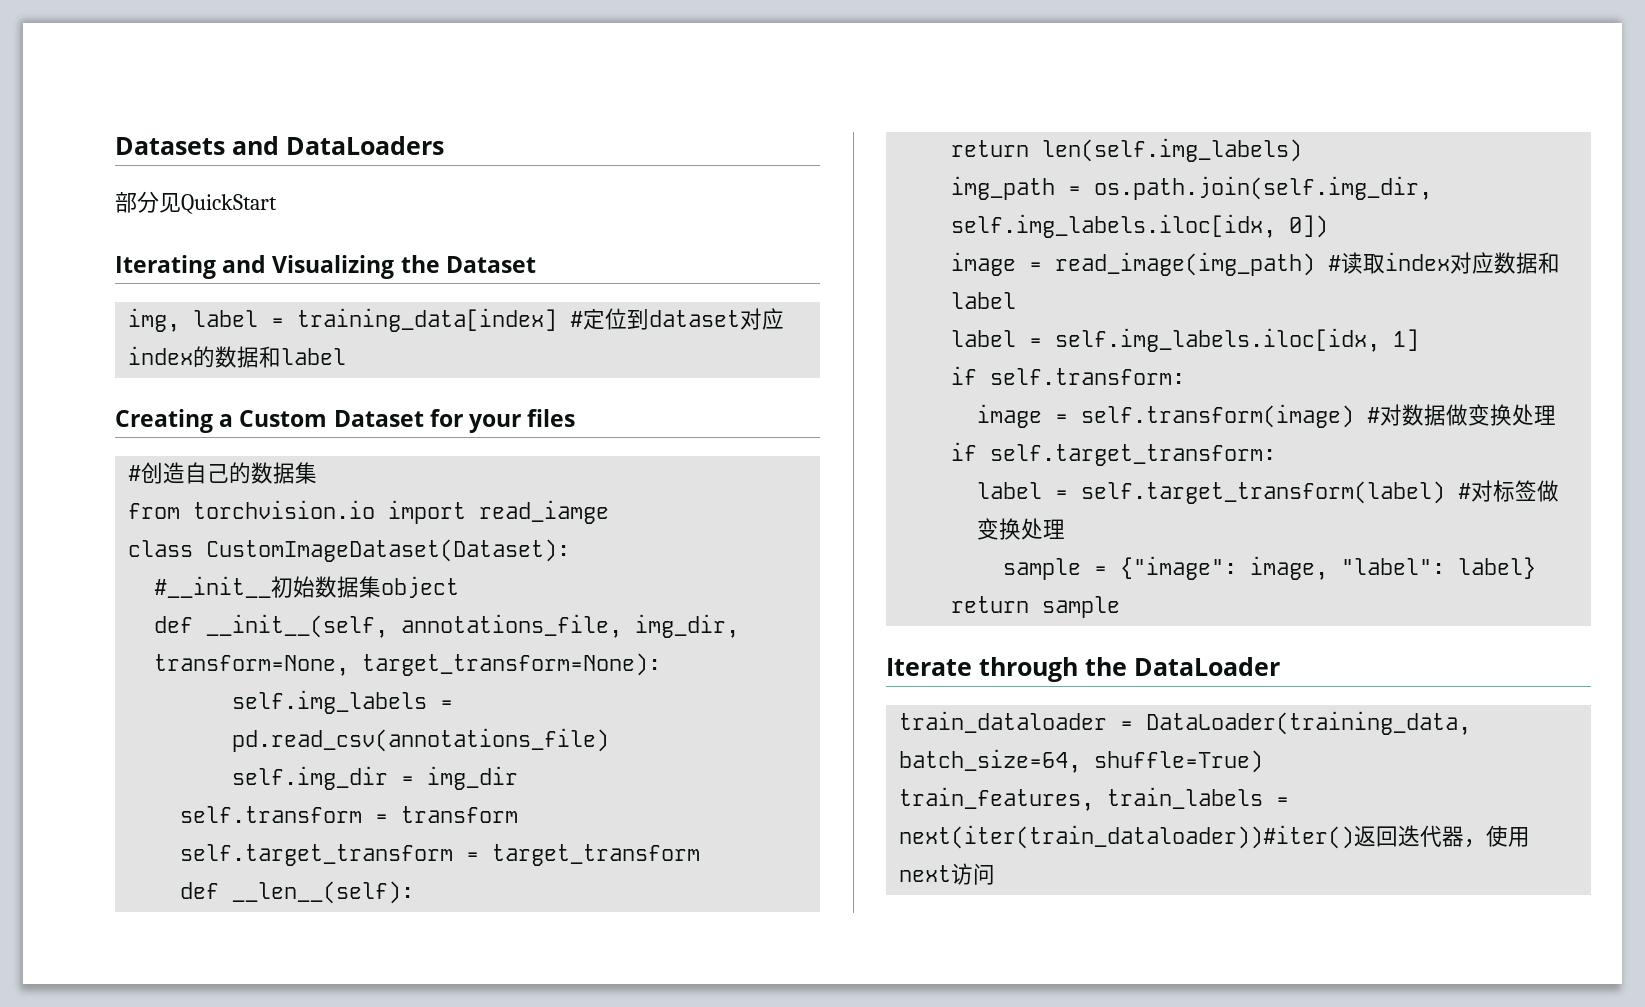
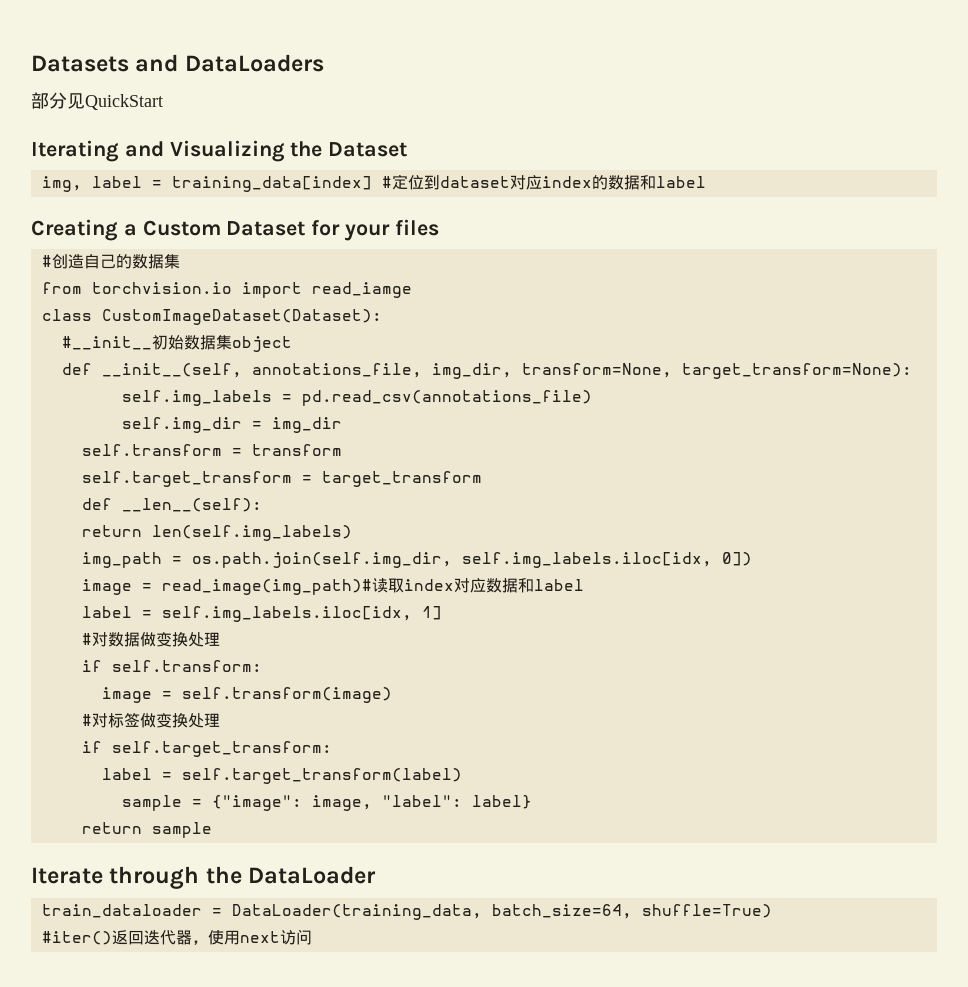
- image = read_image(img_path) #读取index对应数据和label
+ image = read_image(img_path)#读取index对应数据和label
+ #对数据做变换处理
- image = self.transform(image) #对数据做变换处理
+ image = self.transform(image)
+ #对标签做变换处理
- label = self.target_transform(label) #对标签做变换处理
+ label = self.target_transform(label)
- train_features, train_labels = next(iter(train_dataloader))#iter()返回迭代器，使用next访问
+ #iter()返回迭代器，使用next访问

